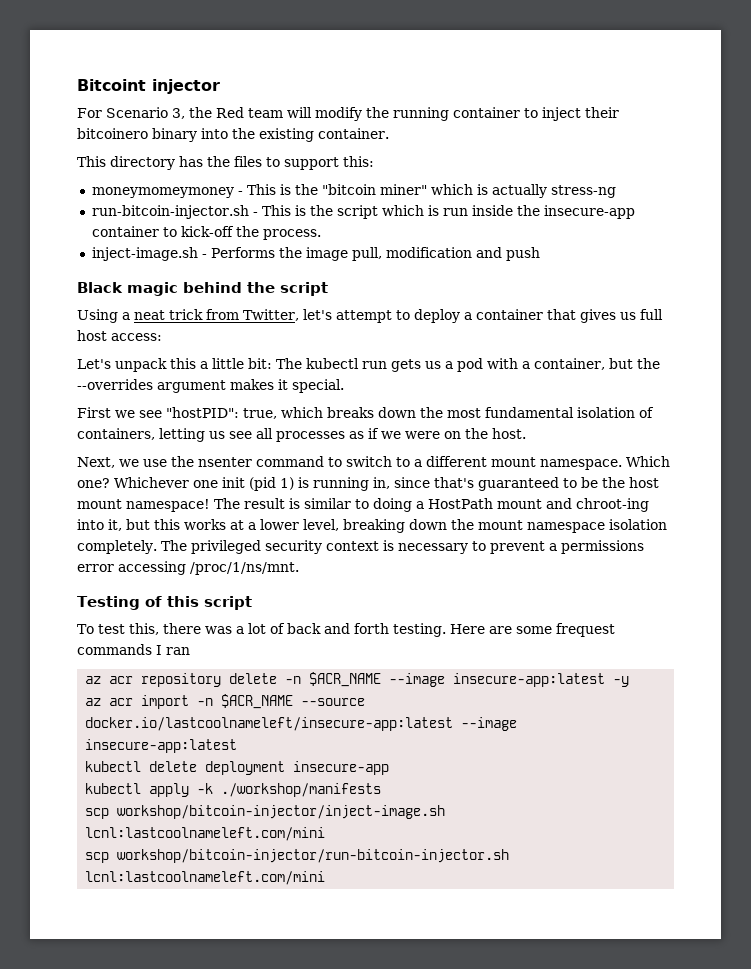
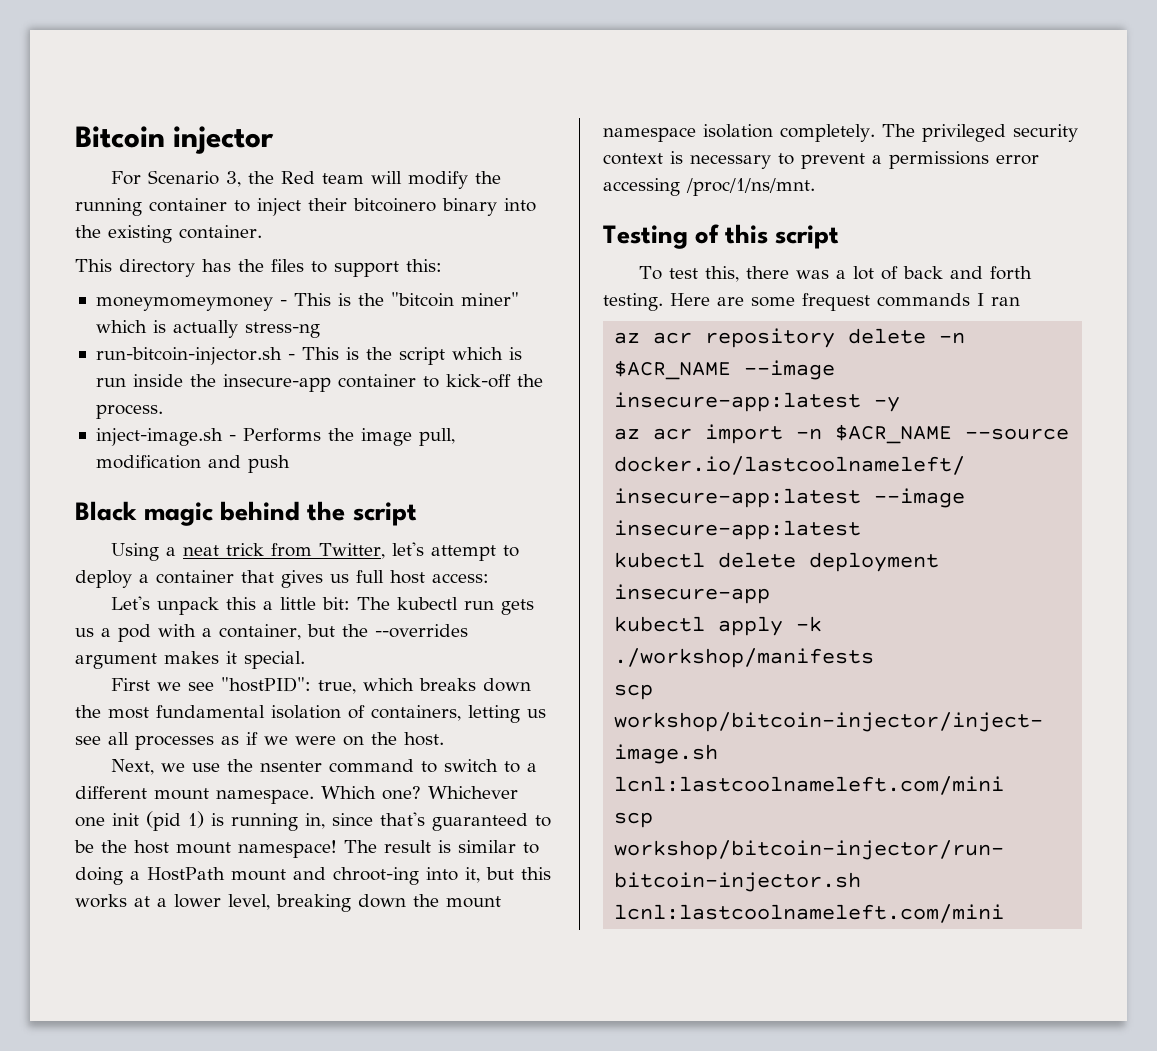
- Bitcoint injector
+ Bitcoin injector

